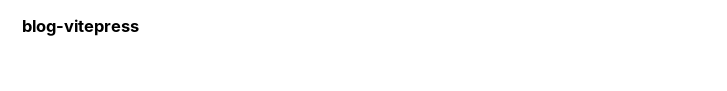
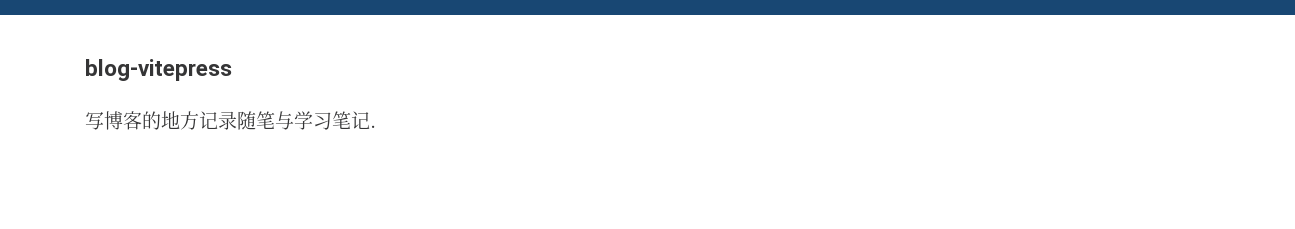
+ 写博客的地方记录随笔与学习笔记.

